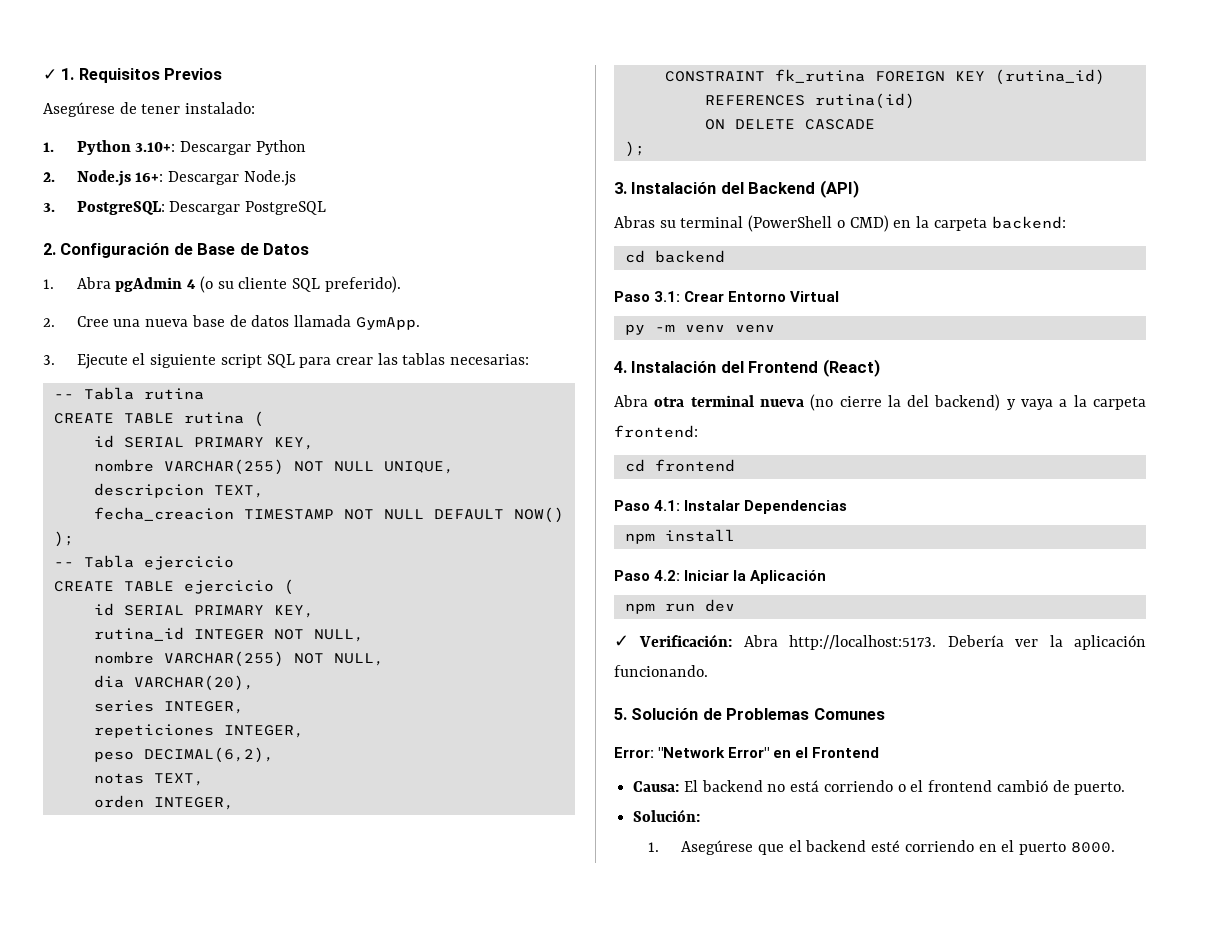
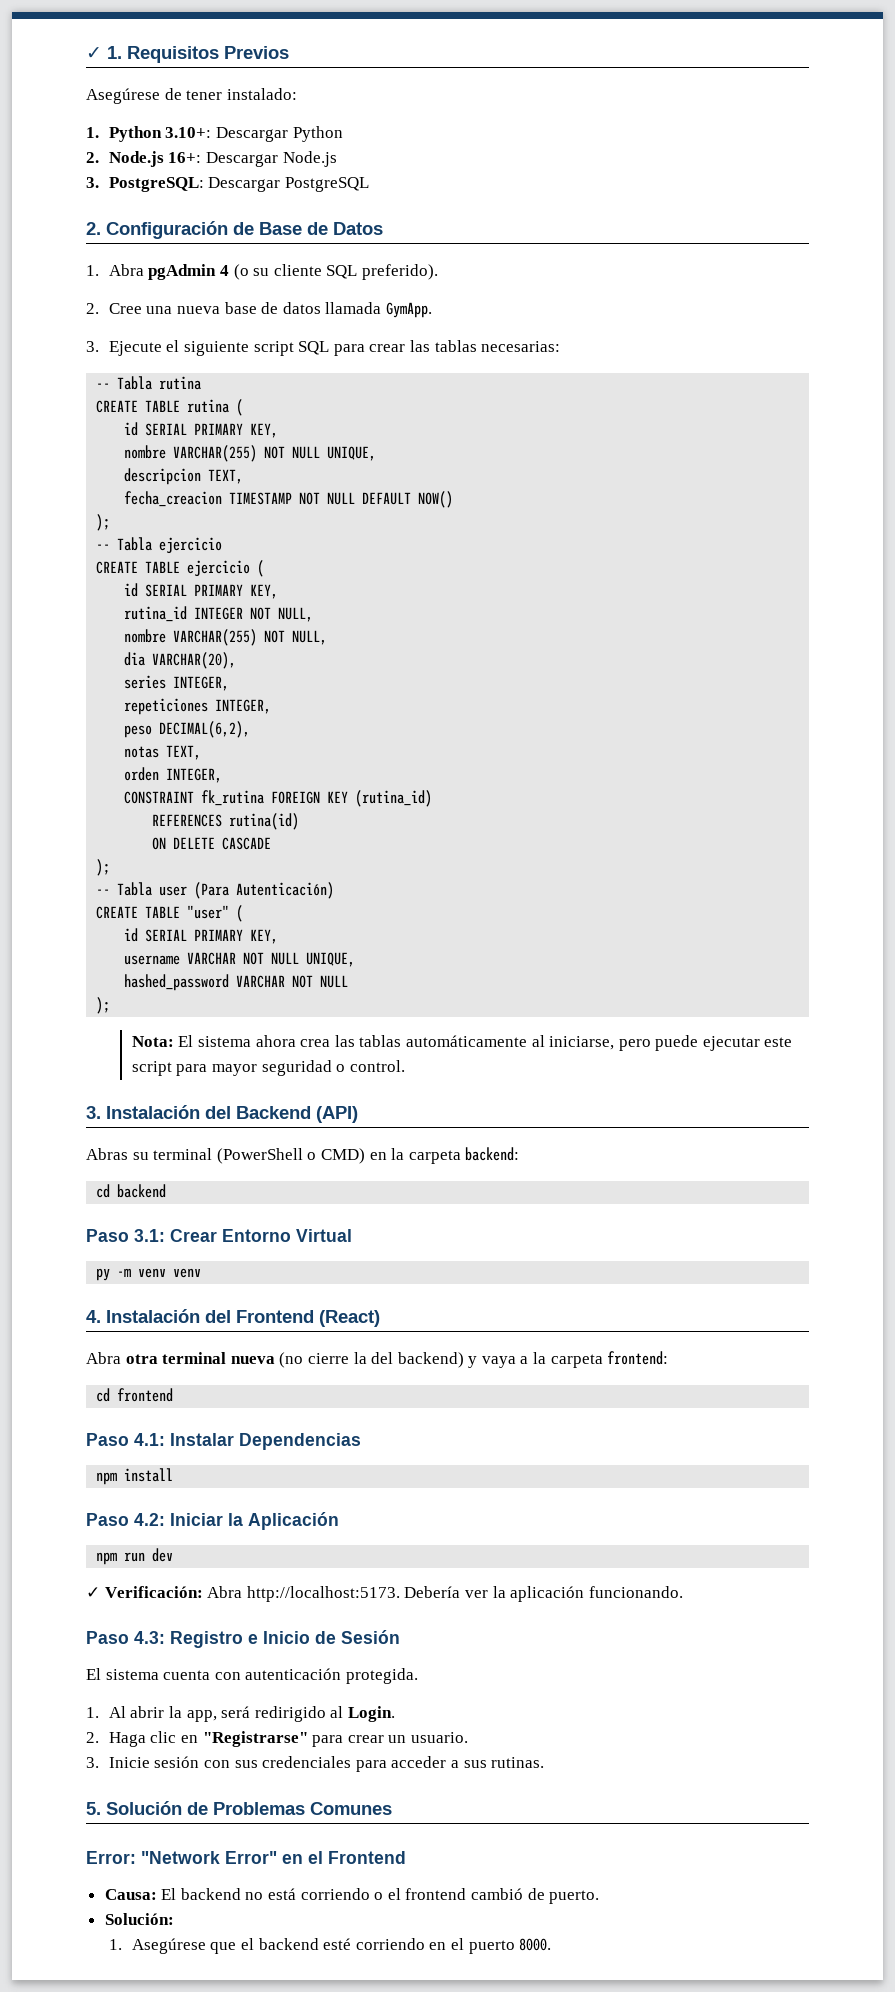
+ -- Tabla user (Para Autenticación)
+ CREATE TABLE "user" (
+ id SERIAL PRIMARY KEY,
+ username VARCHAR NOT NULL UNIQUE,
+ hashed_password VARCHAR NOT NULL
+ );
+ Nota: El sistema ahora crea las tablas automáticamente al iniciarse, pero puede ejecutar este script para mayor seguridad o control.
+ Paso 4.3: Registro e Inicio de Sesión
+ El sistema cuenta con autenticación protegida.
+ 1. Al abrir la app, será redirigido al Login.
+ 2. Haga clic en "Registrarse" para crear un usuario.
+ 3. Inicie sesión con sus credenciales para acceder a sus rutinas.

